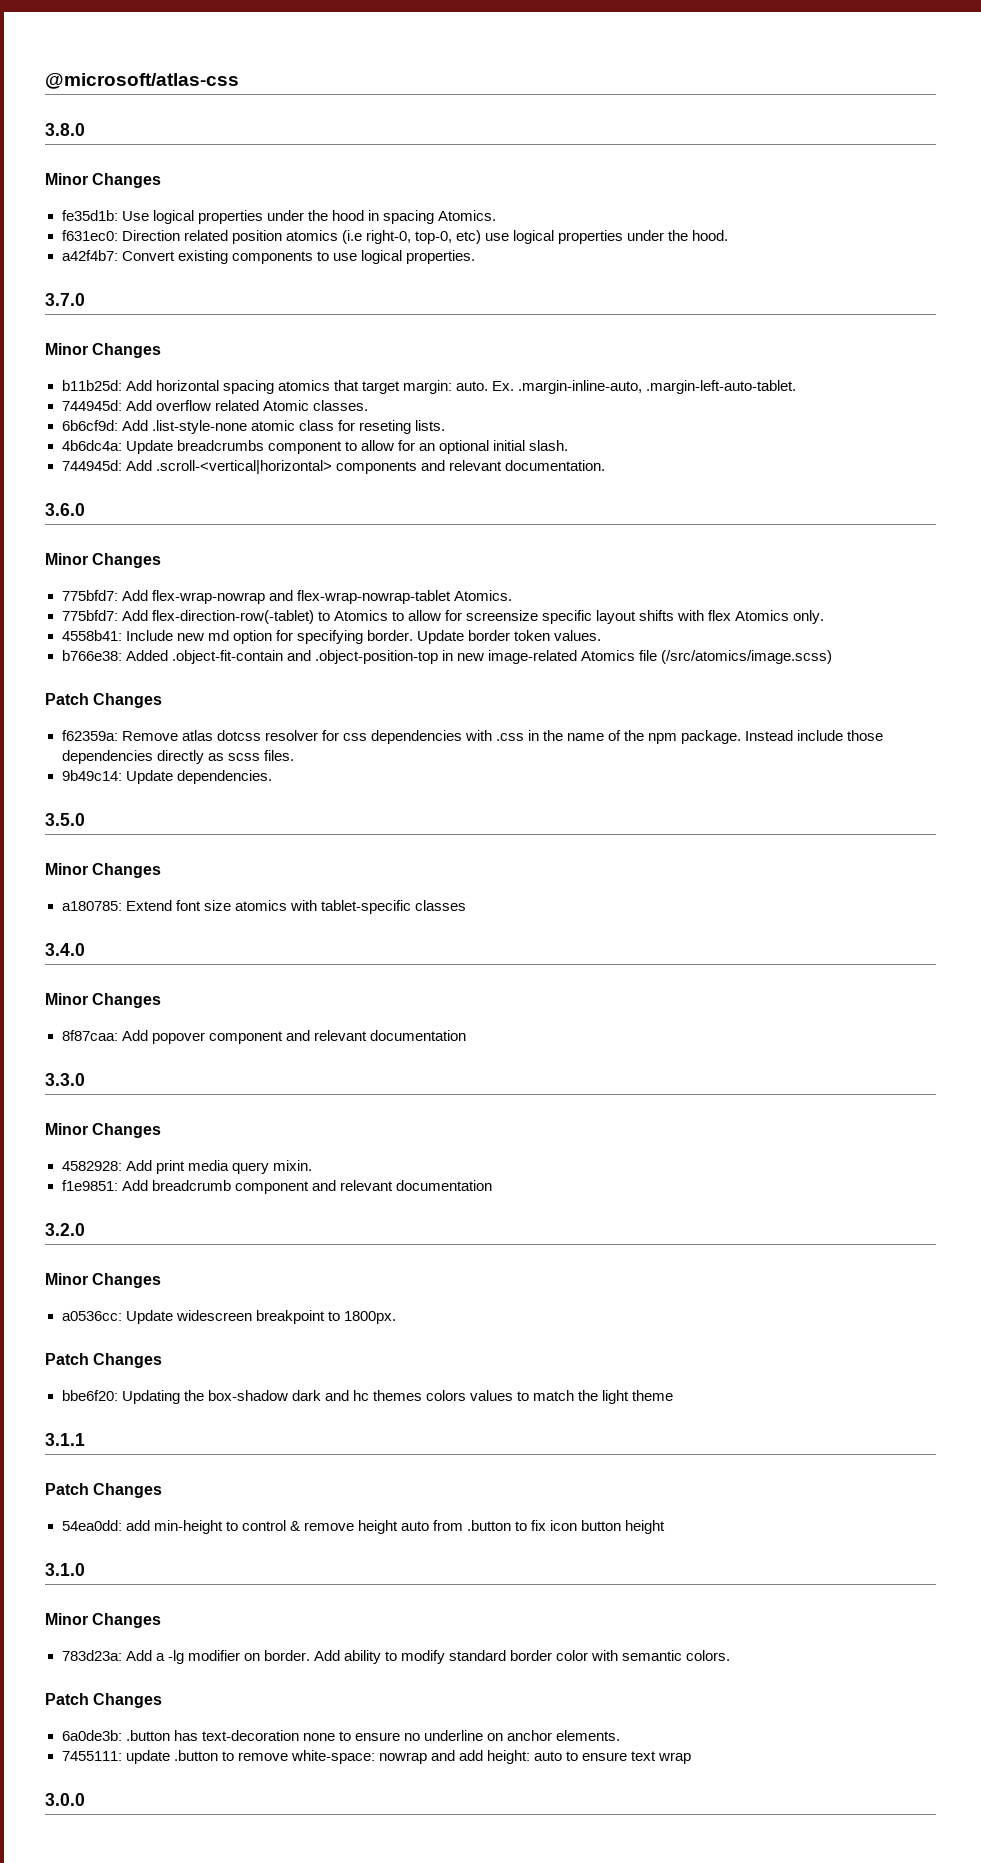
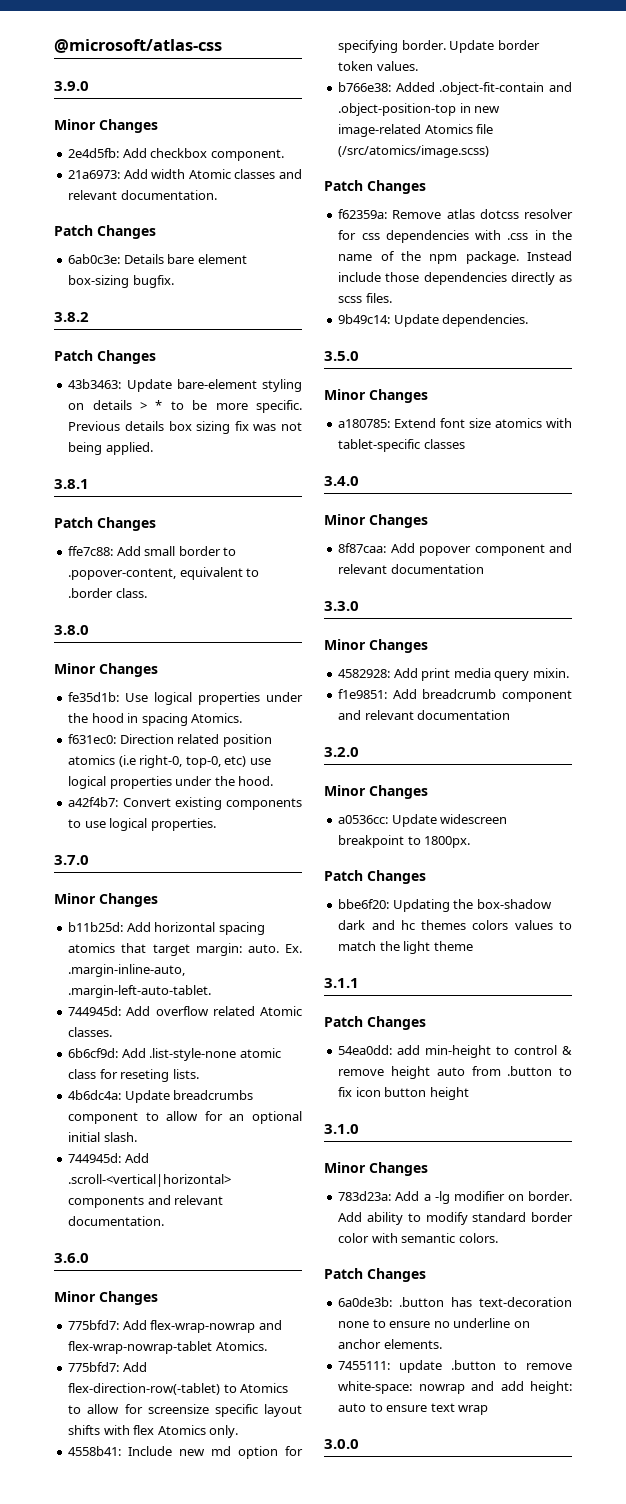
+ 3.9.0
+ Minor Changes
+ 2e4d5fb: Add checkbox component.
+ 21a6973: Add width Atomic classes and relevant documentation.
+ Patch Changes
+ 6ab0c3e: Details bare element box-sizing bugfix.
+ 3.8.2
+ Patch Changes
+ 43b3463: Update bare-element styling on details > * to be more specific. Previous details box sizing fix was not being applied.
+ 3.8.1
+ Patch Changes
+ ffe7c88: Add small border to .popover-content, equivalent to .border class.

